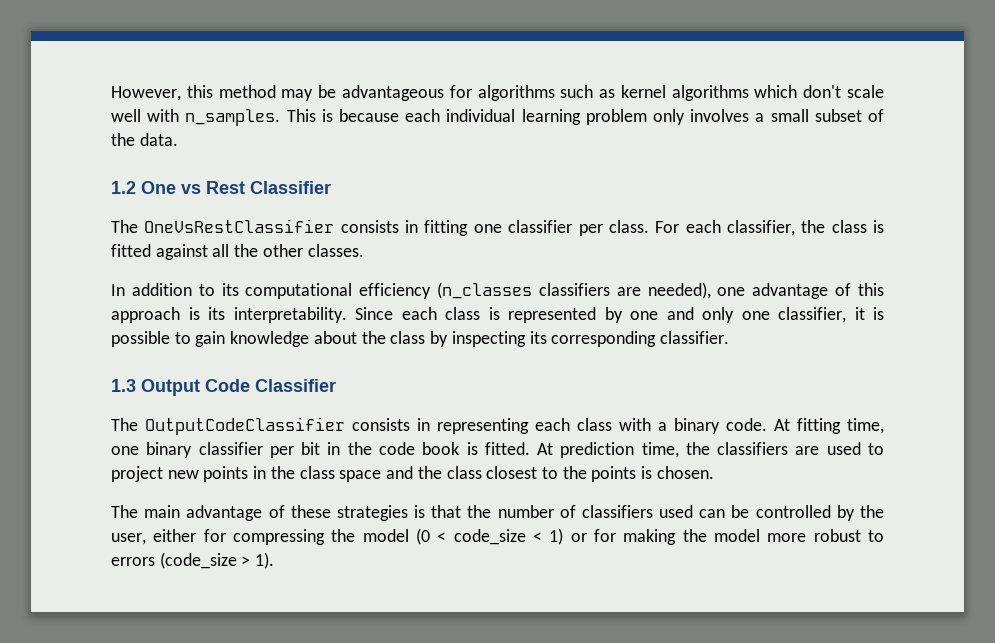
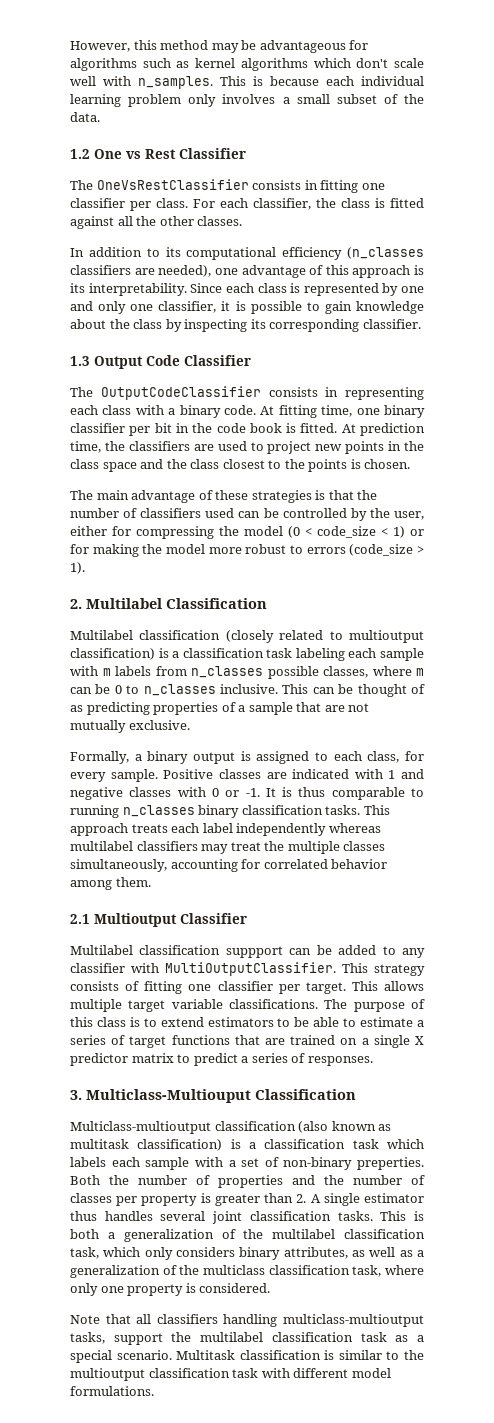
+ 2. Multilabel Classification
+ Multilabel classification (closely related to multioutput classification) is a classification task labeling each sample with m labels from n_classes possible classes, where m can be 0 to n_classes inclusive. This can be thought of as predicting properties of a sample that are not mutually exclusive.
+ Formally, a binary output is assigned to each class, for every sample. Positive classes are indicated with 1 and negative classes with 0 or -1. It is thus comparable to running n_classes binary classification tasks. This approach treats each label independently whereas multilabel classifiers may treat the multiple classes simultaneously, accounting for correlated behavior among them.
+ 2.1 Multioutput Classifier
+ Multilabel classification suppport can be added to any classifier with MultiOutputClassifier. This strategy consists of fitting one classifier per target. This allows multiple target variable classifications. The purpose of this class is to extend estimators to be able to estimate a series of target functions that are trained on a single X predictor matrix to predict a series of responses.
+ 3. Multiclass-Multiouput Classification
+ Multiclass-multioutput classification (also known as multitask classification) is a classification task which labels each sample with a set of non-binary preperties. Both the number of properties and the number of classes per property is greater than 2. A single estimator thus handles several joint classification tasks. This is both a generalization of the multilabel classification task, which only considers binary attributes, as well as a generalization of the multiclass classification task, where only one property is considered.
+ Note that all classifiers handling multiclass-multioutput tasks, support the multilabel classification task as a special scenario. Multitask classification is similar to the multioutput classification task with different model formulations.

